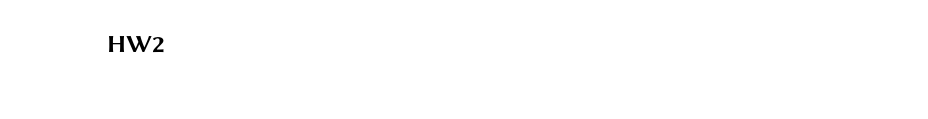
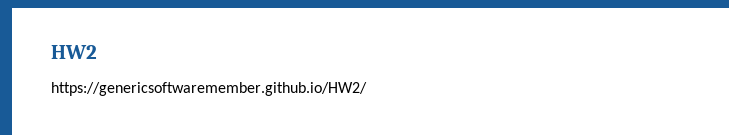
+ https://genericsoftwaremember.github.io/HW2/

